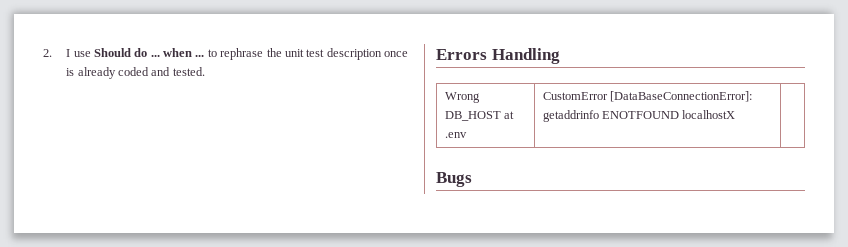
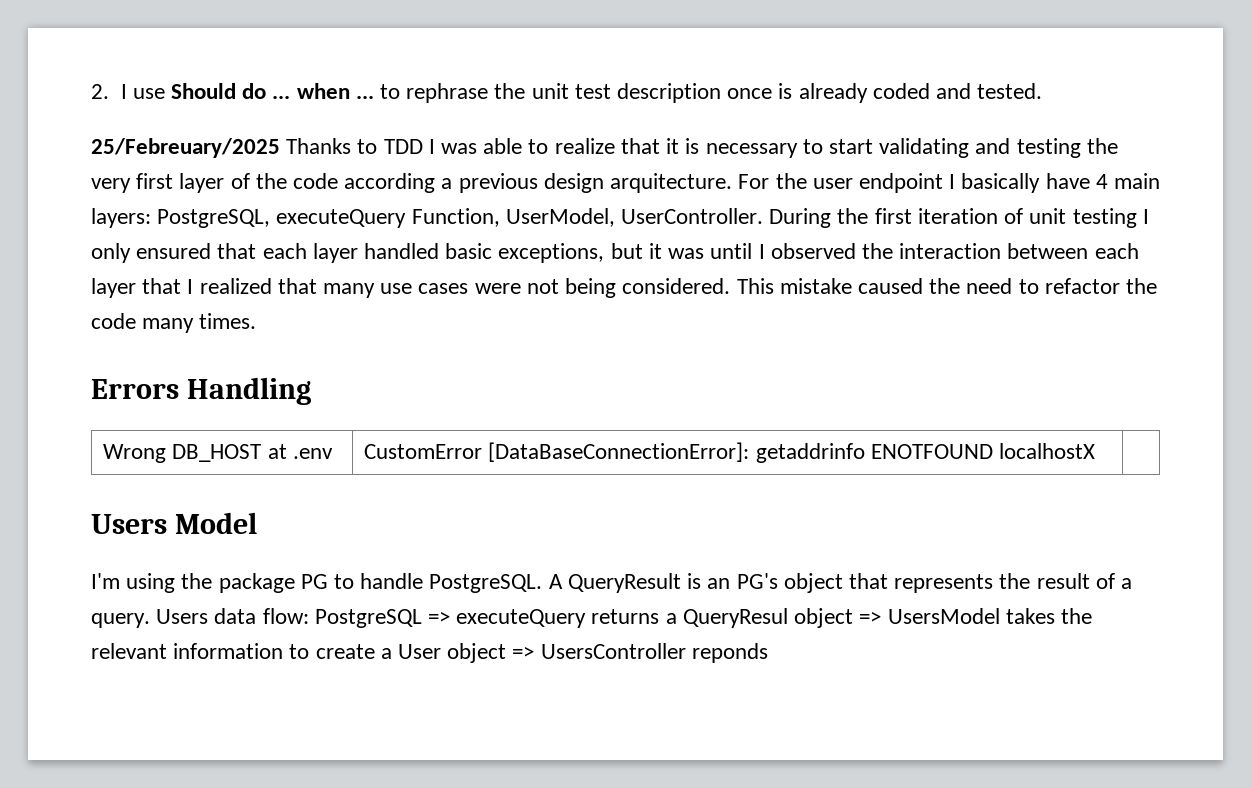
+ 25/Febreuary/2025 Thanks to TDD I was able to realize that it is necessary to start validating and testing the very first layer of the code according a previous design arquitecture. For the user endpoint I basically have 4 main layers: PostgreSQL, executeQuery Function, UserModel, UserController. During the first iteration of unit testing I only ensured that each layer handled basic exceptions, but it was until I observed the interaction between each layer that I realized that many use cases were not being considered. This mistake caused the need to refactor the code many times.
- Bugs
+ Users Model
+ I'm using the package PG to handle PostgreSQL. A QueryResult is an PG's object that represents the result of a query. Users data flow: PostgreSQL => executeQuery returns a QueryResul object => UsersModel takes the relevant information to create a User object => UsersController reponds

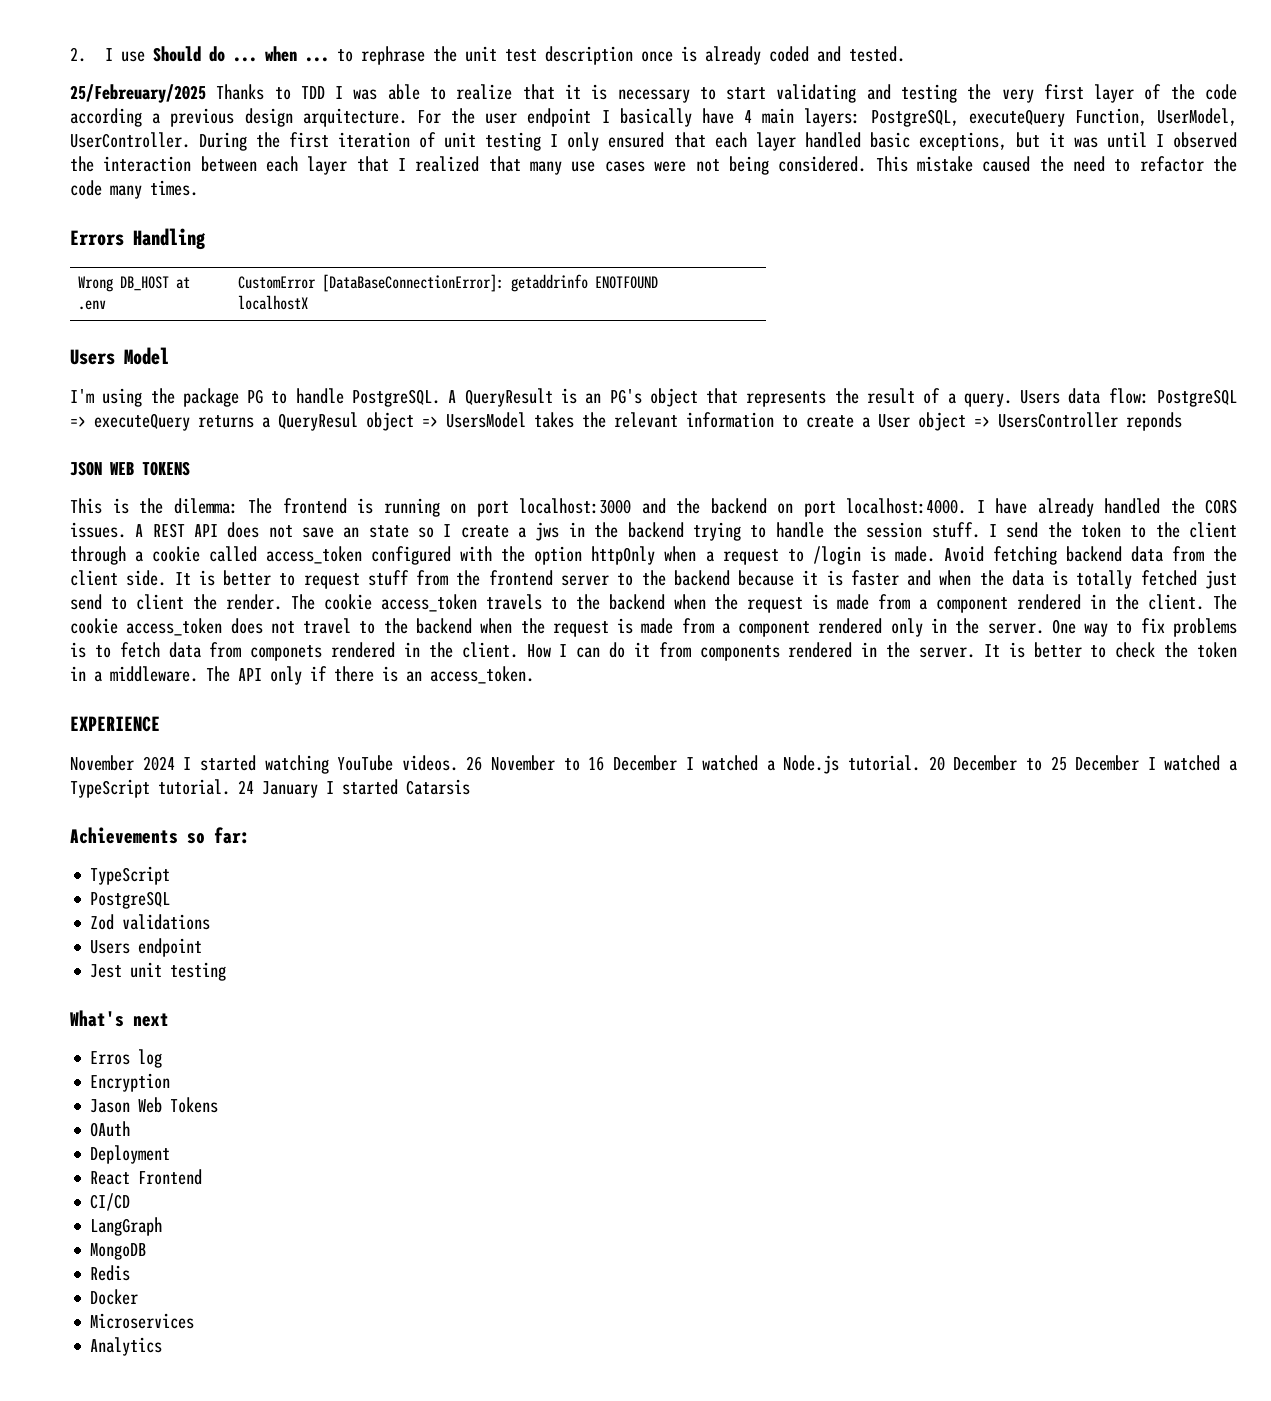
+ JSON WEB TOKENS
+ This is the dilemma: The frontend is running on port localhost:3000 and the backend on port localhost:4000. I have already handled the CORS issues. A REST API does not save an state so I create a jws in the backend trying to handle the session stuff. I send the token to the client through a cookie called access_token configured with the option httpOnly when a request to /login is made. Avoid fetching backend data from the client side. It is better to request stuff from the frontend server to the backend because it is faster and when the data is totally fetched just send to client the render. The cookie access_token travels to the backend when the request is made from a component rendered in the client. The cookie access_token does not travel to the backend when the request is made from a component rendered only in the server. One way to fix problems is to fetch data from componets rendered in the client. How I can do it from components rendered in the server. It is better to check the token in a middleware. The API only if there is an access_token.
+ EXPERIENCE
+ November 2024 I started watching YouTube videos. 26 November to 16 December I watched a Node.js tutorial. 20 December to 25 December I watched a TypeScript tutorial. 24 January I started Catarsis
+ Achievements so far:
+ TypeScript
+ PostgreSQL
+ Zod validations
+ Users endpoint
+ Jest unit testing
+ What's next
+ Erros log
+ Encryption
+ Jason Web Tokens
+ OAuth
+ Deployment
+ React Frontend
+ CI/CD
+ LangGraph
+ MongoDB
+ Redis
+ Docker
+ Microservices
+ Analytics

